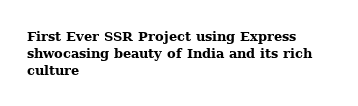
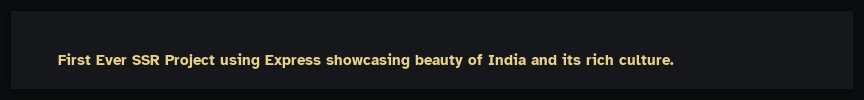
- First Ever SSR Project using Express shwocasing beauty of India and its rich culture
+ First Ever SSR Project using Express showcasing beauty of India and its rich culture.

